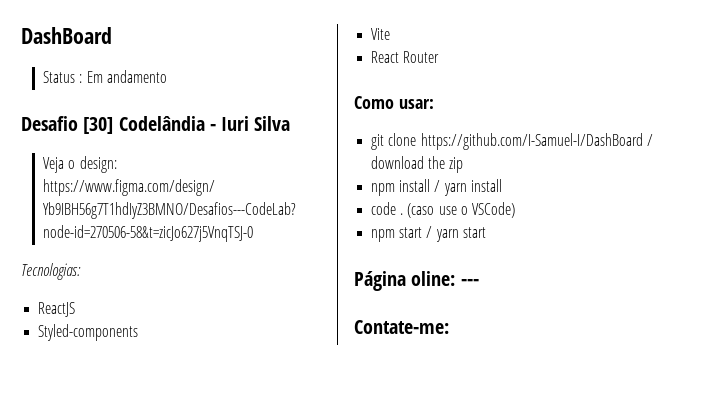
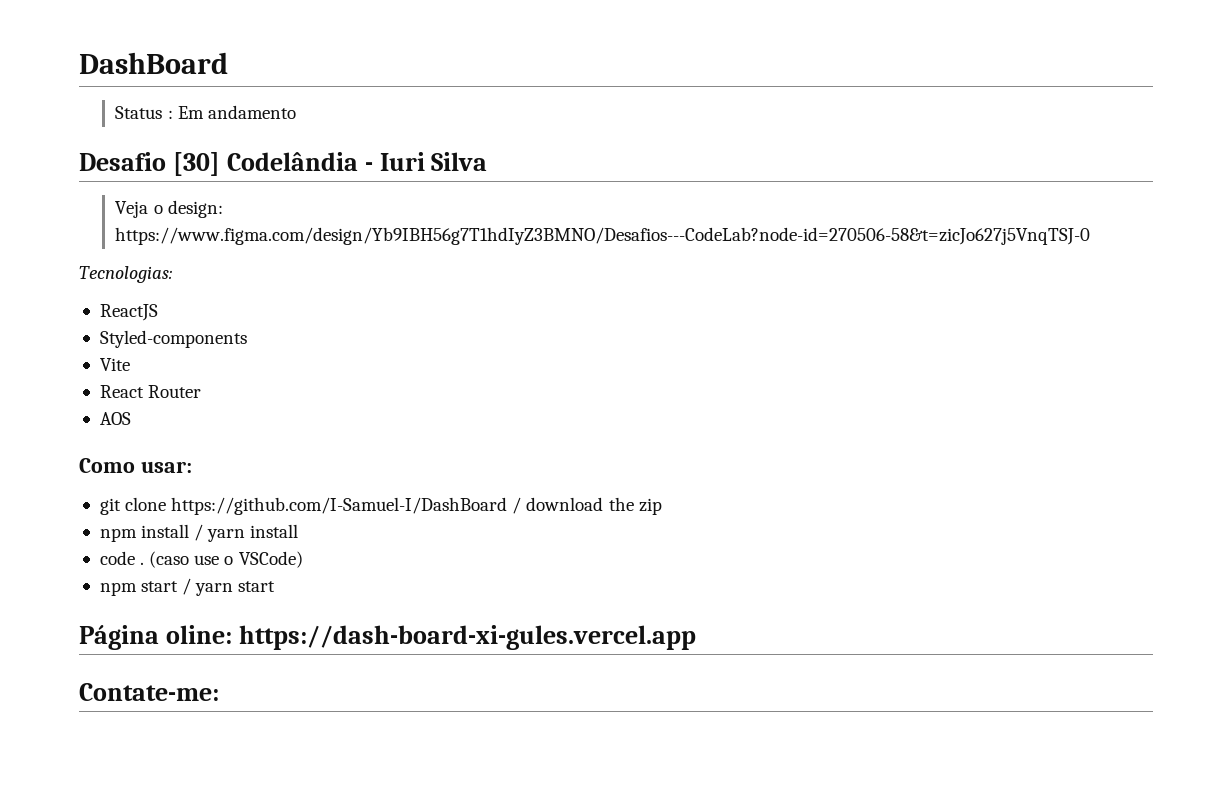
+ AOS
- Página oline: ---
+ Página oline: https://dash-board-xi-gules.vercel.app

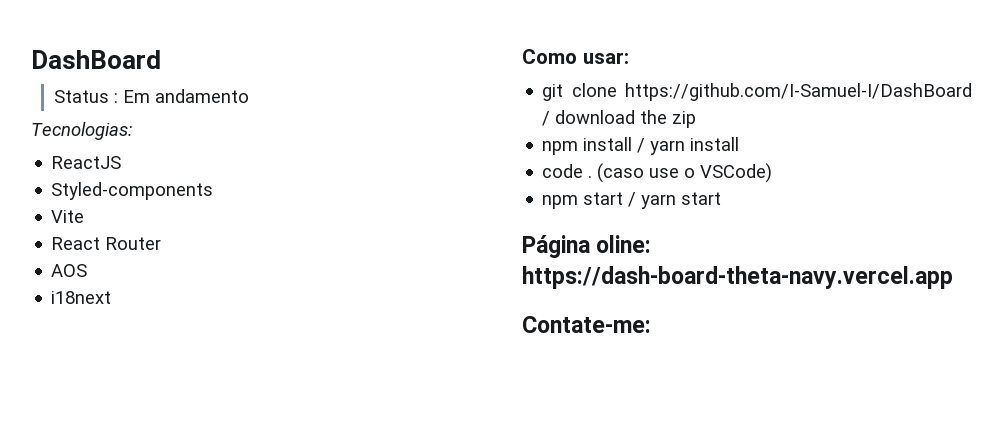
- Desafio [30] Codelândia - Iuri Silva
- Veja o design: https://www.figma.com/design/Yb9IBH56g7T1hdIyZ3BMNO/Desafios---CodeLab?node-id=270506-58&t=zicJo627j5VnqTSJ-0
+ i18next
- Página oline: https://dash-board-xi-gules.vercel.app
+ Página oline: https://dash-board-theta-navy.vercel.app

